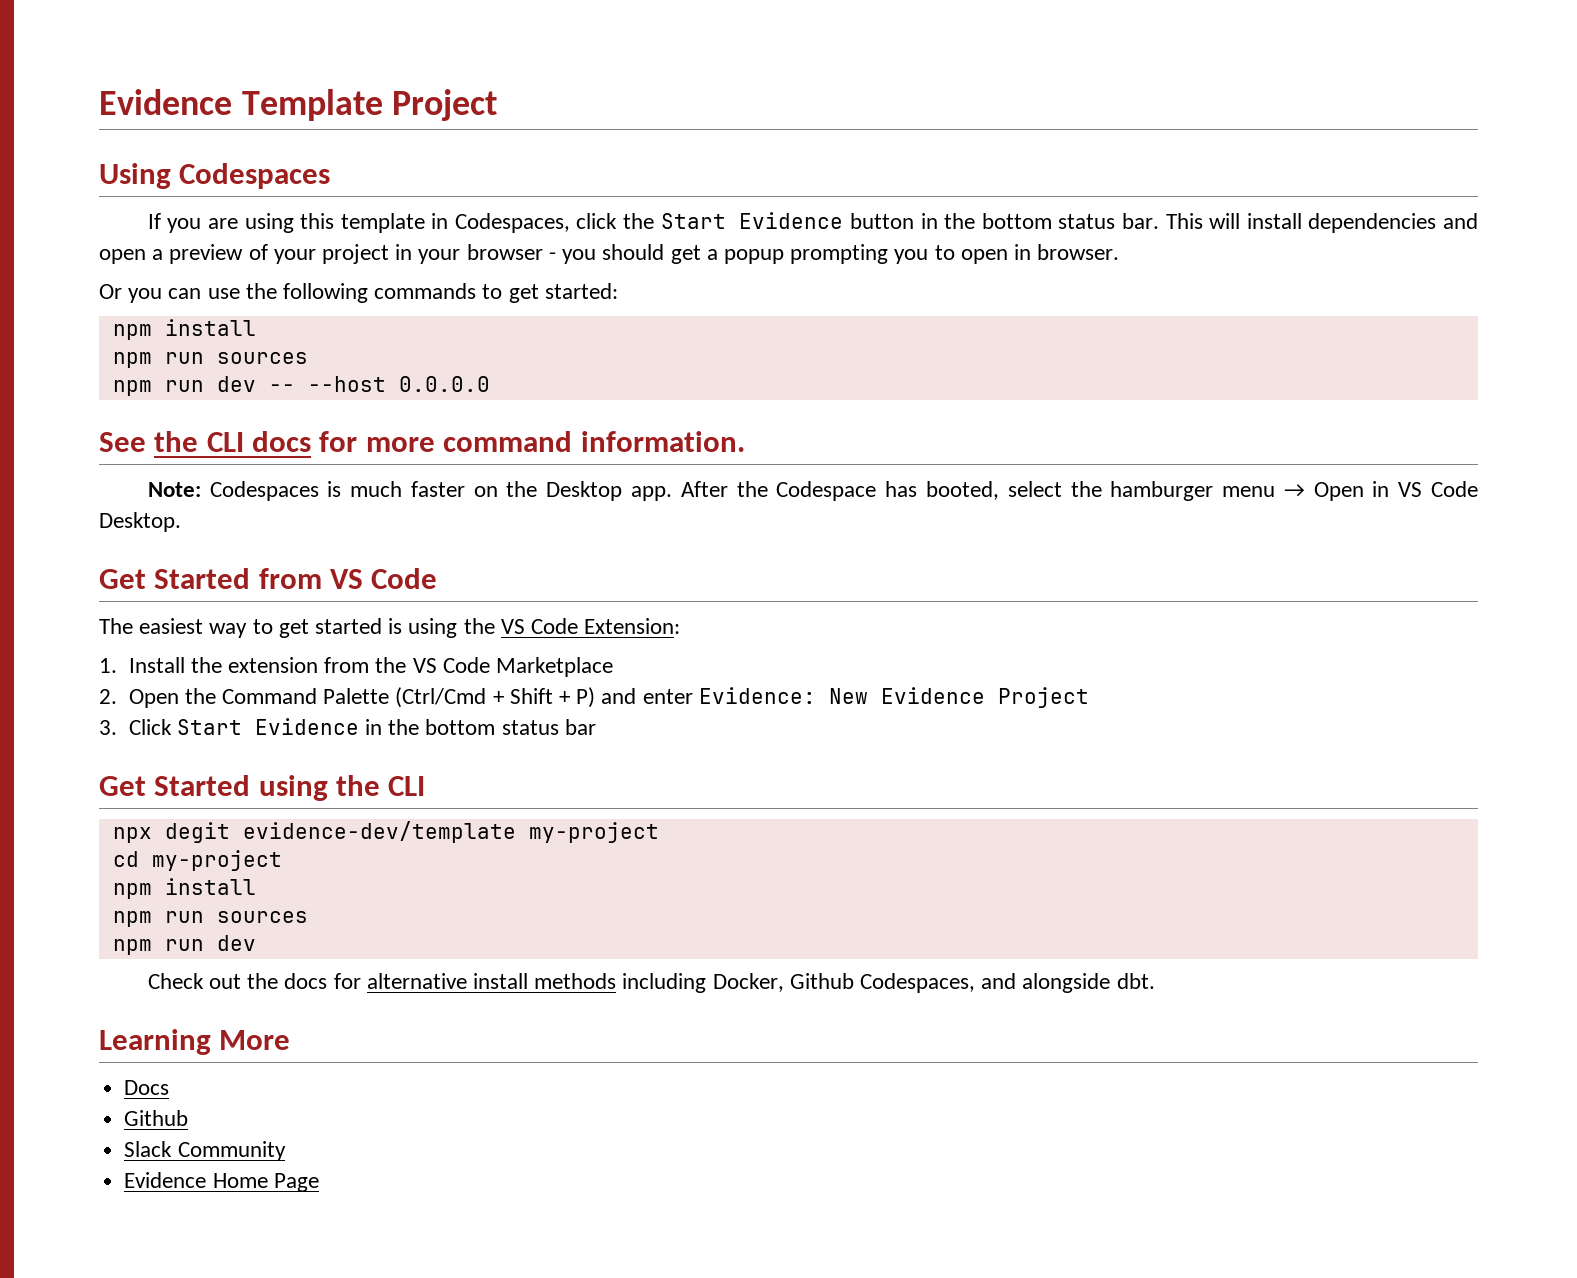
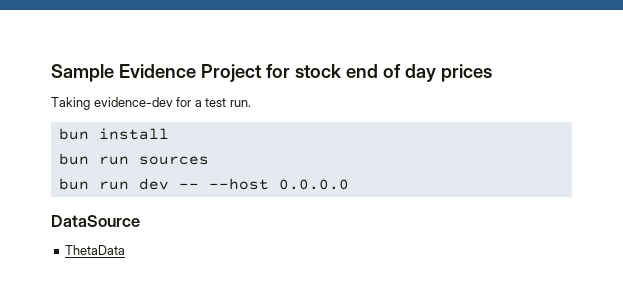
- Evidence Template Project
- Using Codespaces
- If you are using this template in Codespaces, click the Start Evidence button in the bottom status bar. This will install dependencies and open a preview of your project in your browser - you should get a popup prompting you to open in browser.
- Or you can use the following commands to get started:
- npm install
- npm run sources
- npm run dev -- --host 0.0.0.0
+ Sample Evidence Project for stock end of day prices
+ Taking evidence-dev for a test run.
+ bun install
+ bun run sources
+ bun run dev -- --host 0.0.0.0
- See the CLI docs for more command information.
- Note: Codespaces is much faster on the Desktop app. After the Codespace has booted, select the hamburger menu → Open in VS Code Desktop.
- Get Started from VS Code
- The easiest way to get started is using the VS Code Extension:
- 1. Install the extension from the VS Code Marketplace
- 2. Open the Command Palette (Ctrl/Cmd + Shift + P) and enter Evidence: New Evidence Project
- 3. Click Start Evidence in the bottom status bar
- Get Started using the CLI
- npx degit evidence-dev/template my-project
- cd my-project
- npm install
- npm run sources
- npm run dev
- Check out the docs for alternative install methods including Docker, Github Codespaces, and alongside dbt.
- Learning More
- Docs
- Github
- Slack Community
- Evidence Home Page
+ DataSource
+ ThetaData

